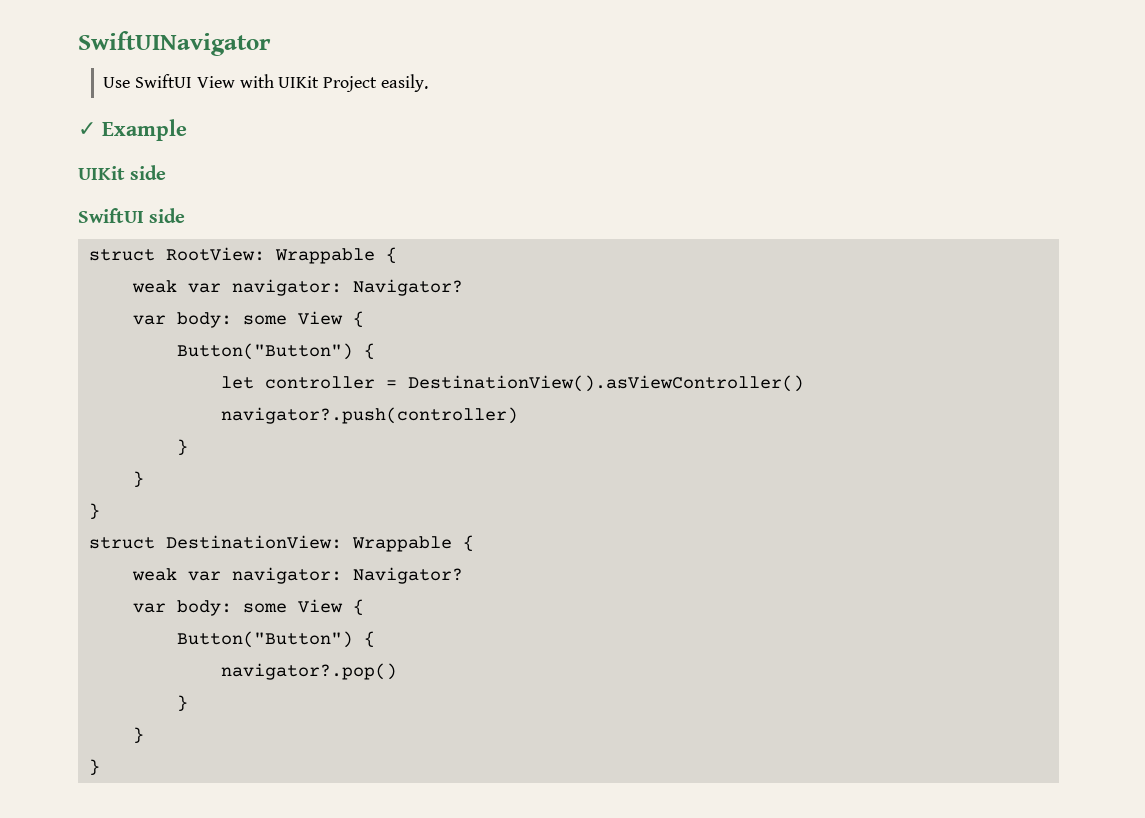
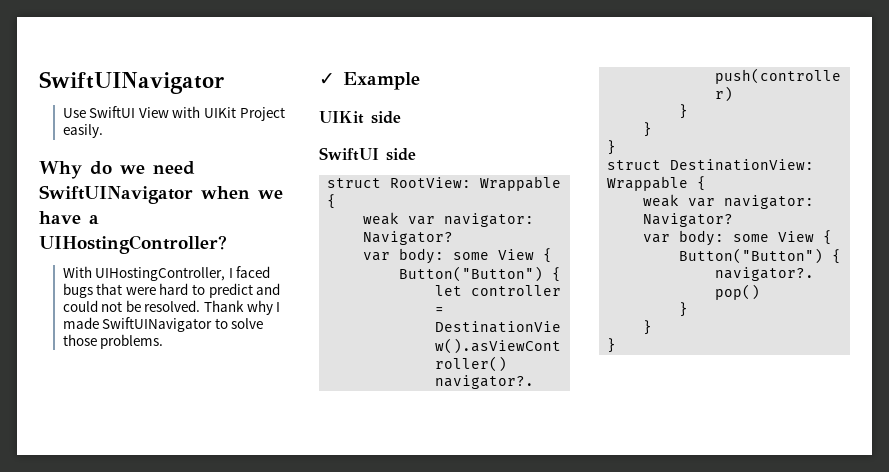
+ Why do we need SwiftUINavigator when we have a UIHostingController?
+ With UIHostingController, I faced bugs that were hard to predict and could not be resolved. Thank why I made SwiftUINavigator to solve those problems.

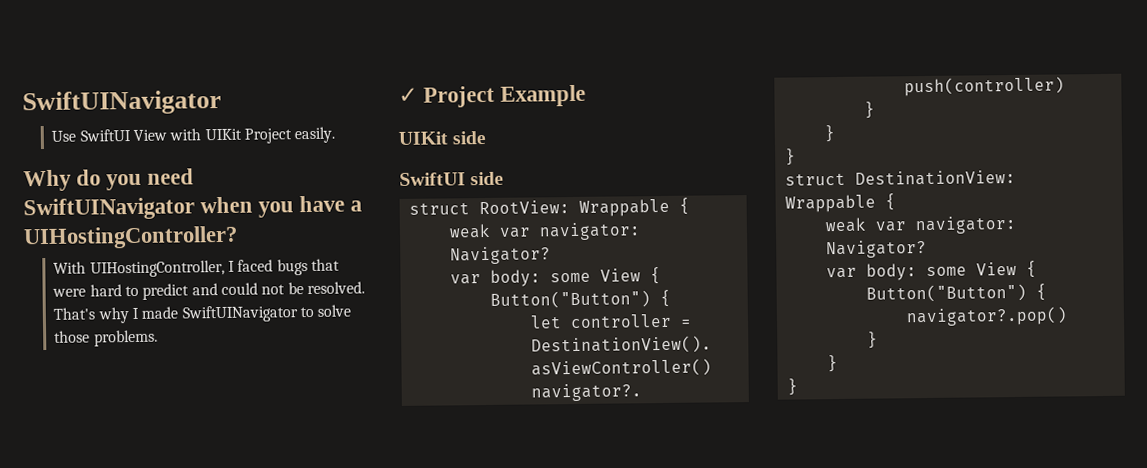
- Why do we need SwiftUINavigator when we have a UIHostingController?
+ Why do you need SwiftUINavigator when you have a UIHostingController?
- Thank why I made SwiftUINavigator to solve those problems.
+ That's why I made SwiftUINavigator to solve those problems.
- ✓ Example
+ ✓ Project Example

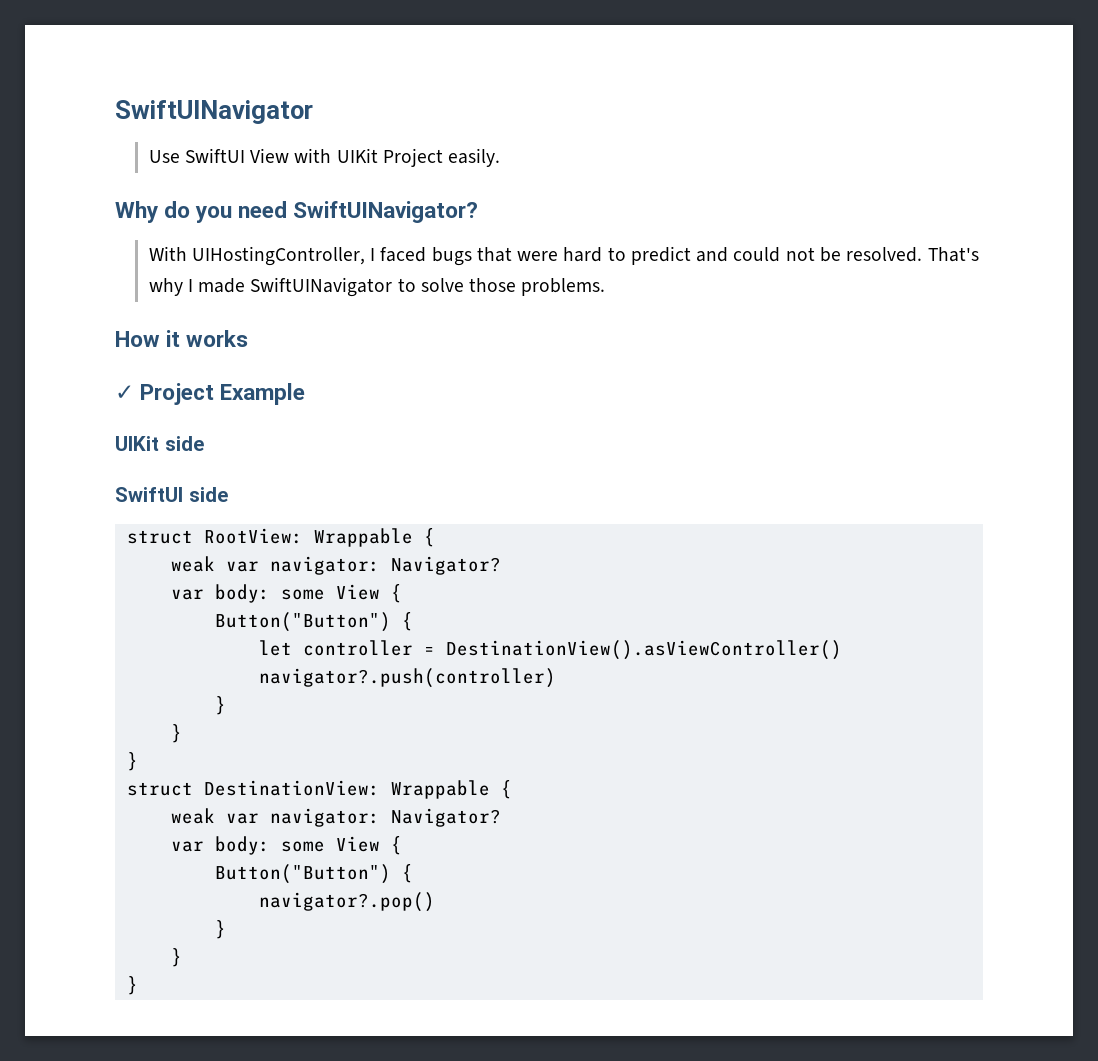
- Why do you need SwiftUINavigator when you have a UIHostingController?
+ Why do you need SwiftUINavigator?
+ How it works

